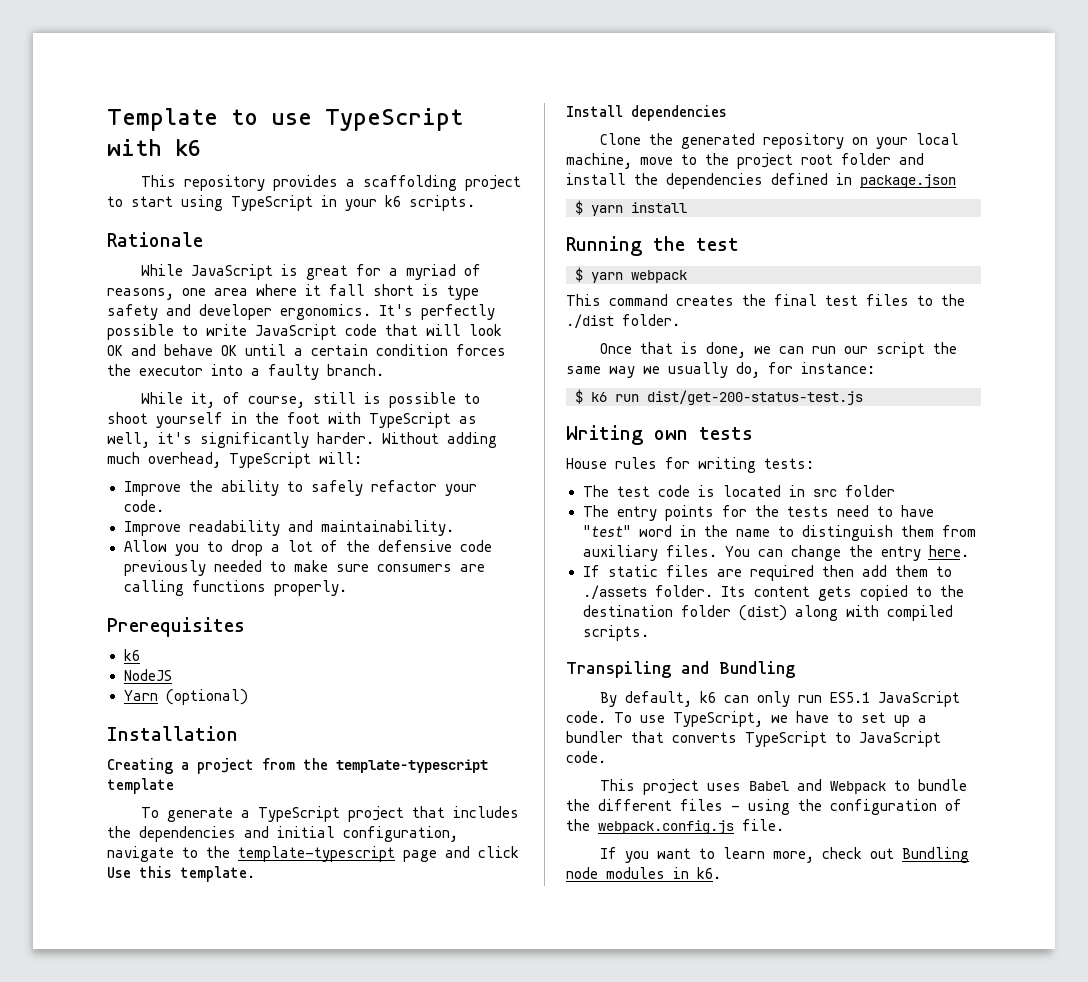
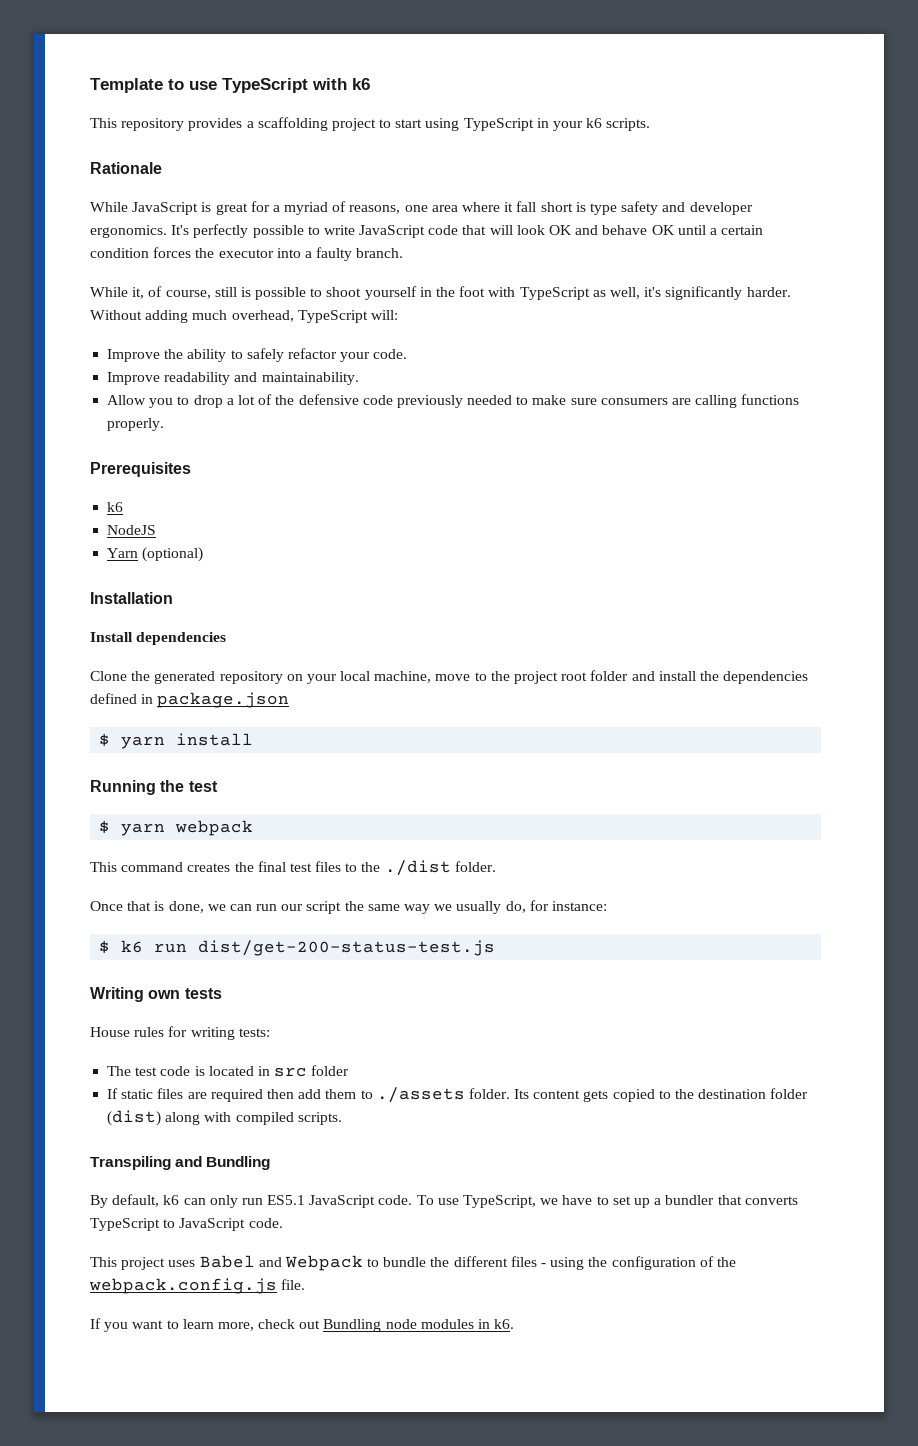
- Creating a project from the template-typescript template
- To generate a TypeScript project that includes the dependencies and initial configuration, navigate to the template-typescript page and click Use this template.
- The entry points for the tests need to have "test" word in the name to distinguish them from auxiliary files. You can change the entry here.

